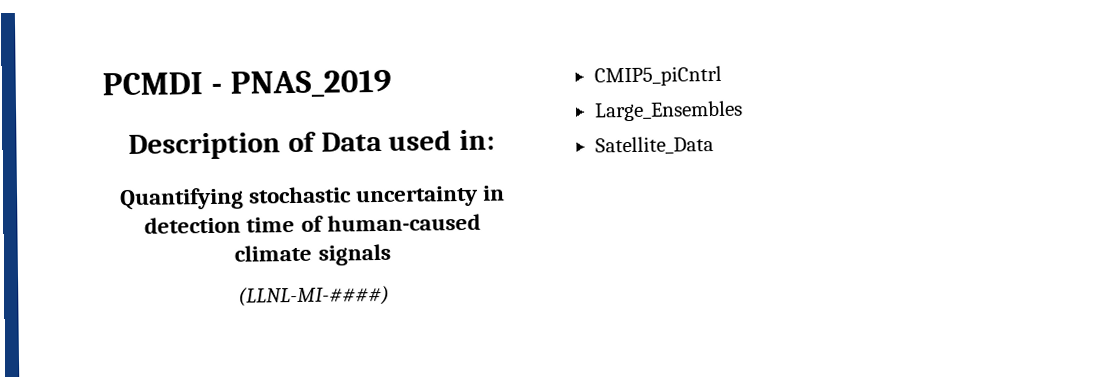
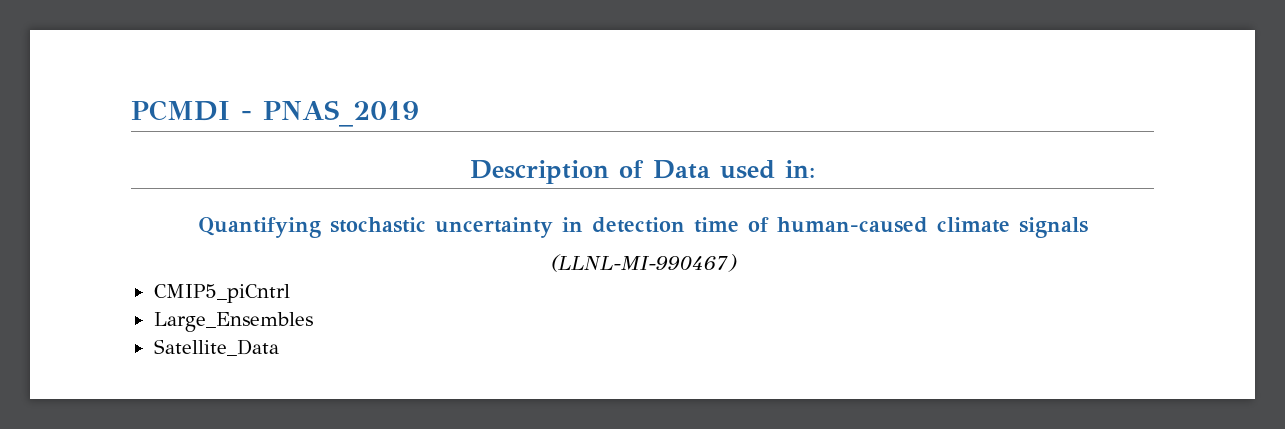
- (LLNL-MI-####)
+ (LLNL-MI-990467)

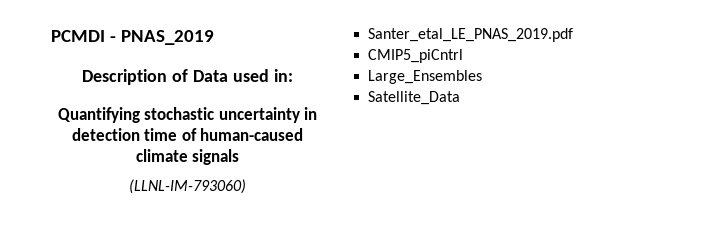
- (LLNL-MI-990467)
+ (LLNL-IM-793060)
+ Santer_etal_LE_PNAS_2019.pdf

